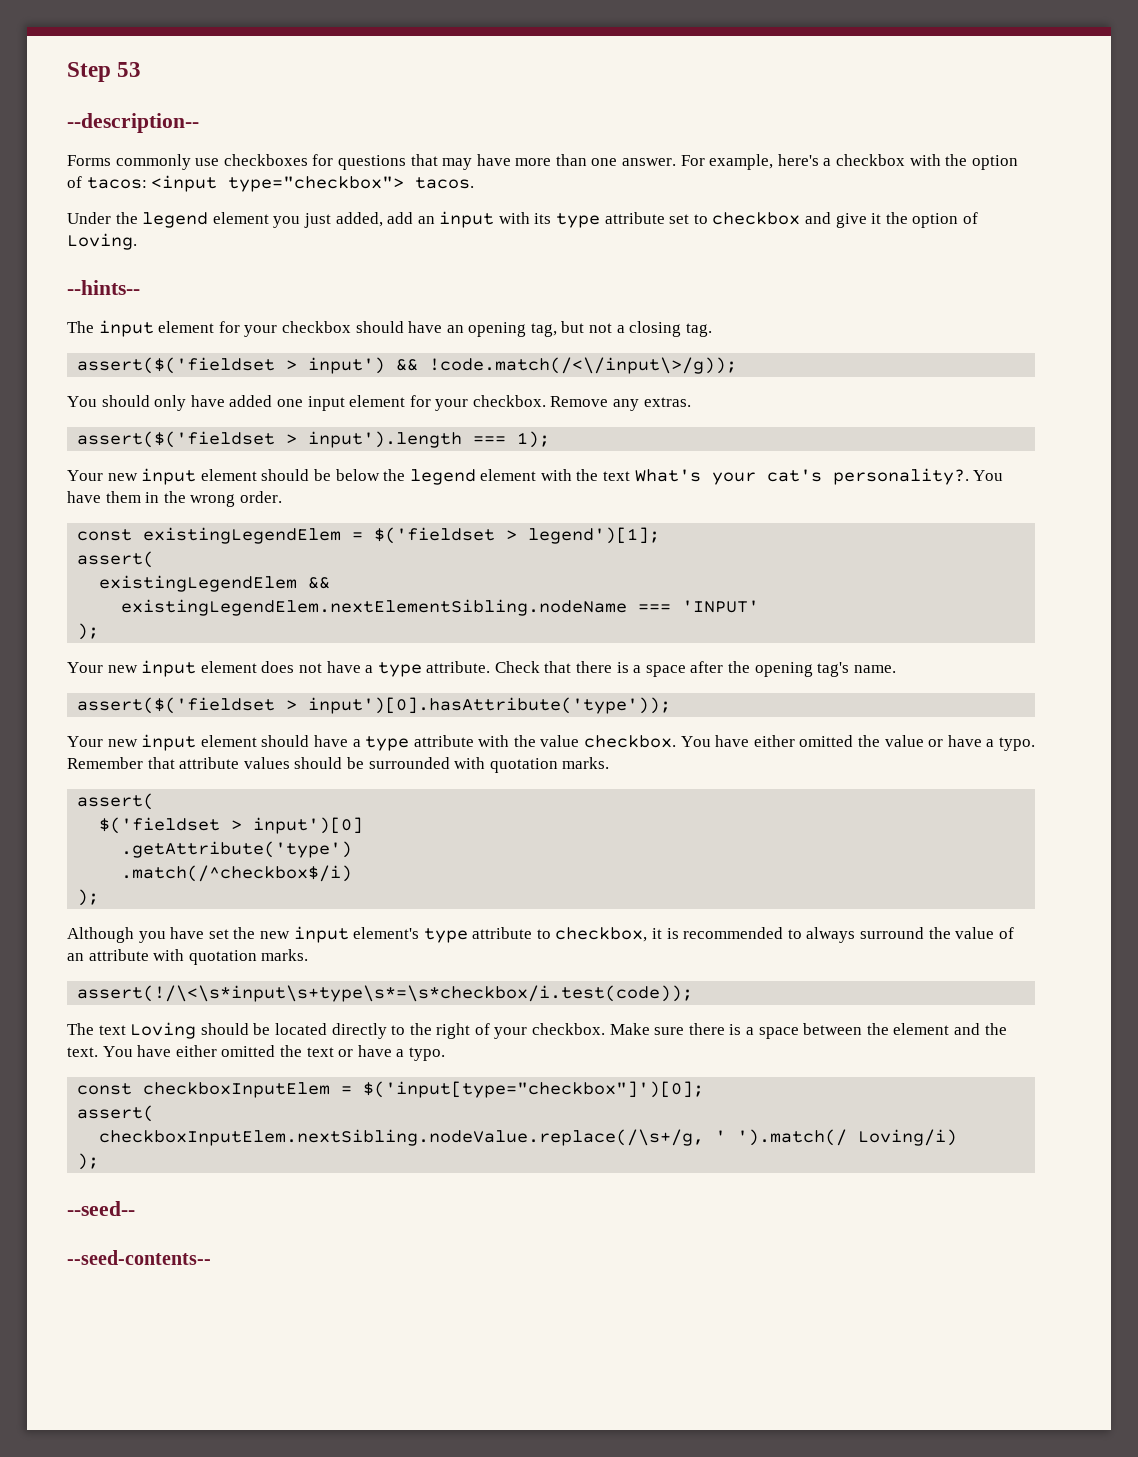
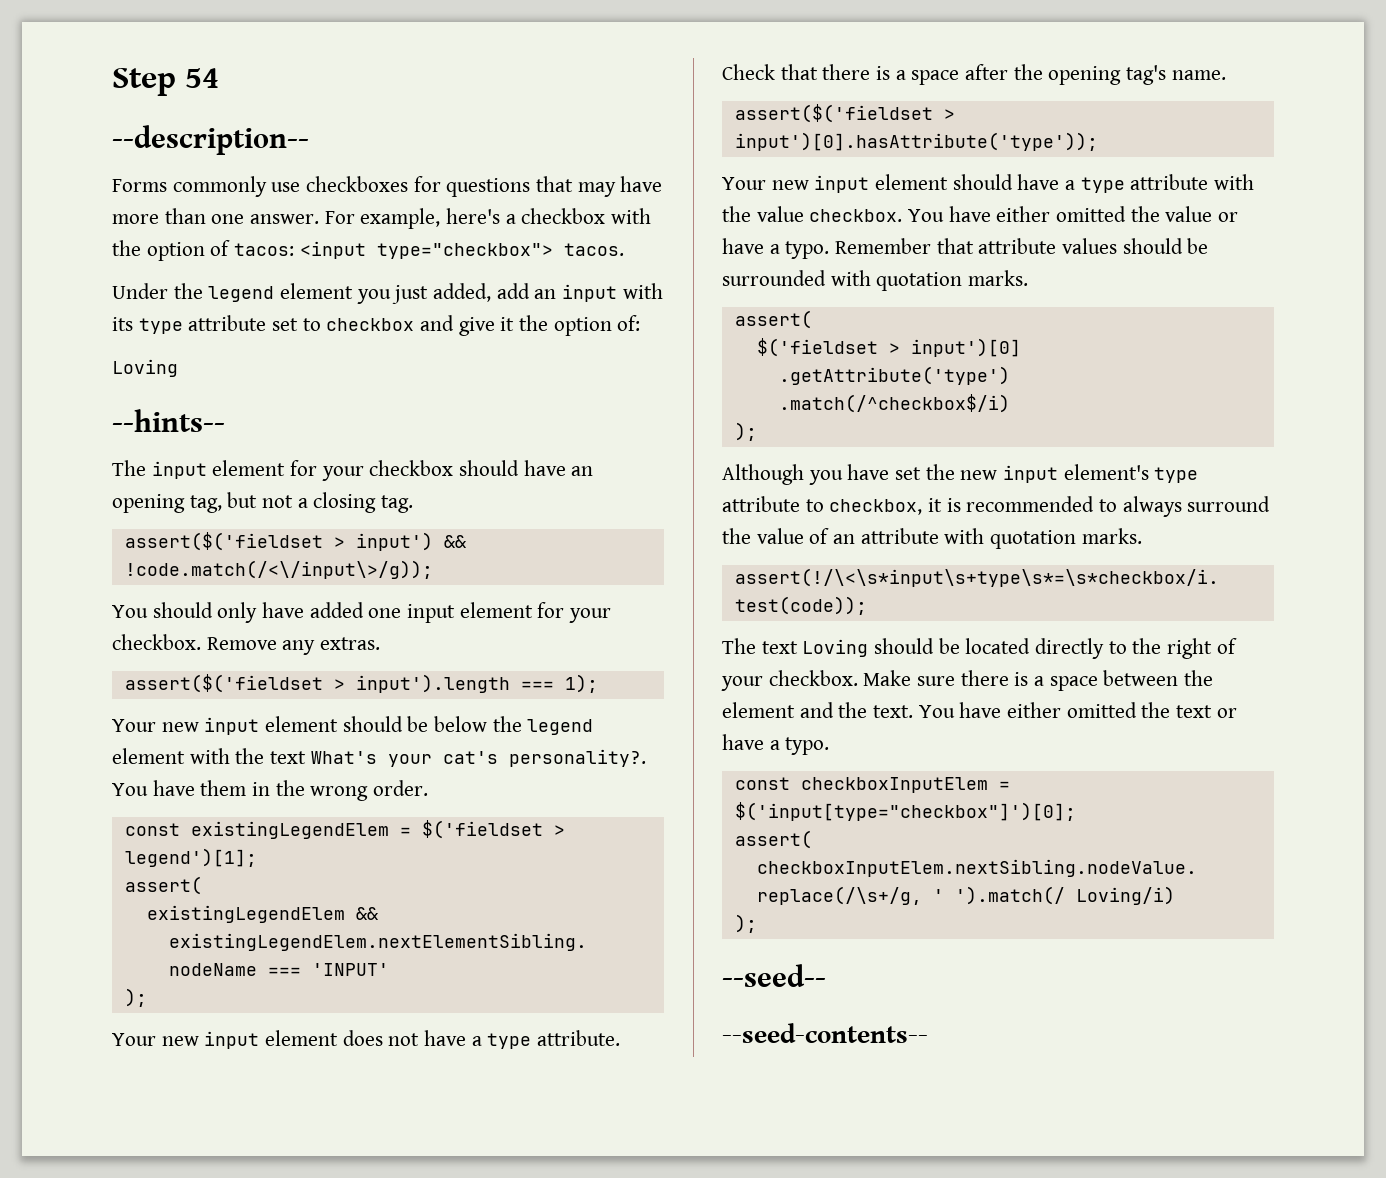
- Step 53
+ Step 54
- Under the legend element you just added, add an input with its type attribute set to checkbox and give it the option of Loving.
+ Under the legend element you just added, add an input with its type attribute set to checkbox and give it the option of:
+ Loving

